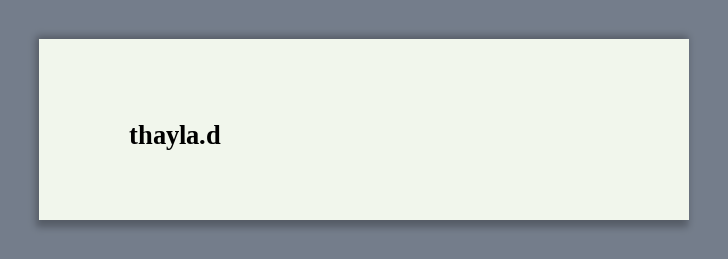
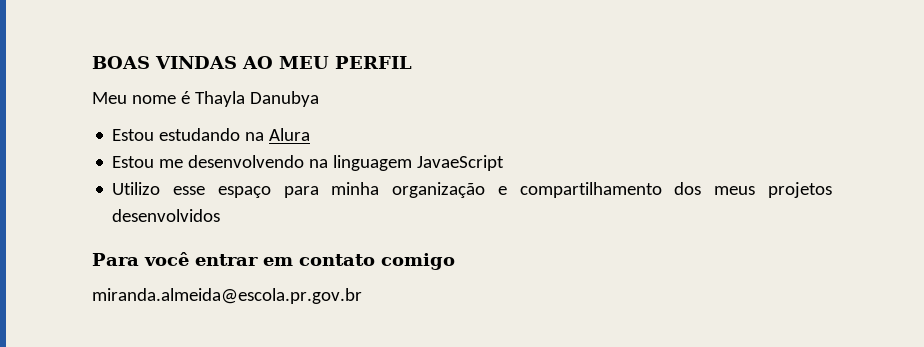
- thayla.d
+ BOAS VINDAS AO MEU PERFIL
+ Meu nome é Thayla Danubya
+ Estou estudando na Alura
+ Estou me desenvolvendo na linguagem JavaeScript
+ Utilizo esse espaço para minha organização e compartilhamento dos meus projetos desenvolvidos
+ Para você entrar em contato comigo
+ miranda.almeida@escola.pr.gov.br

